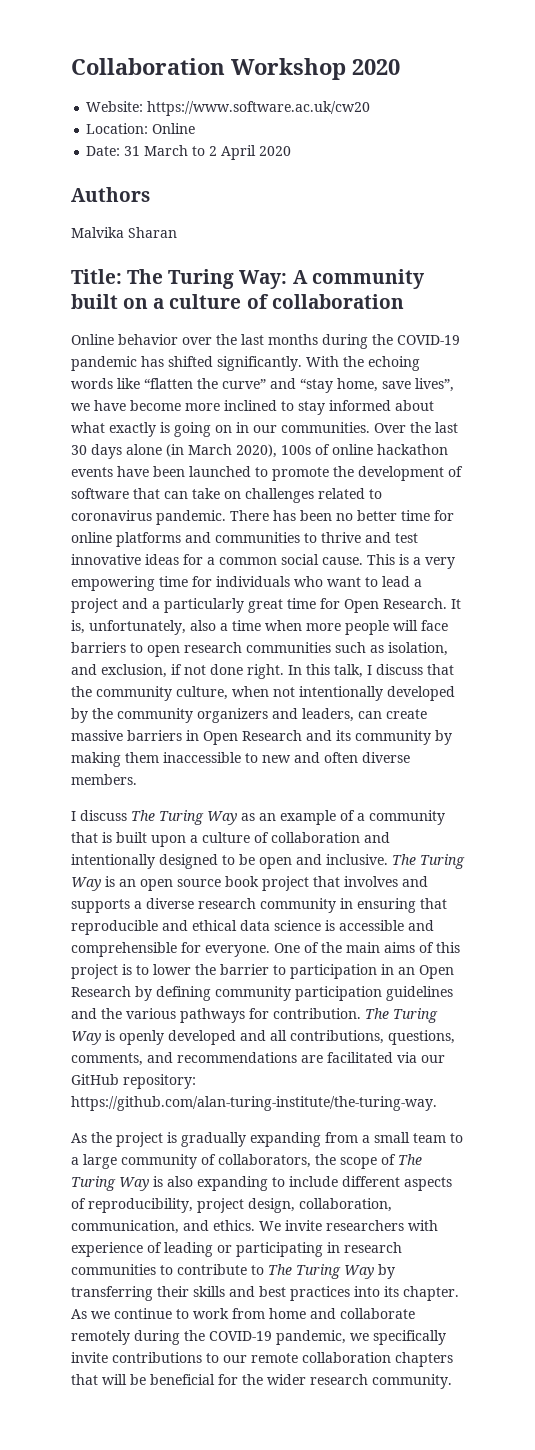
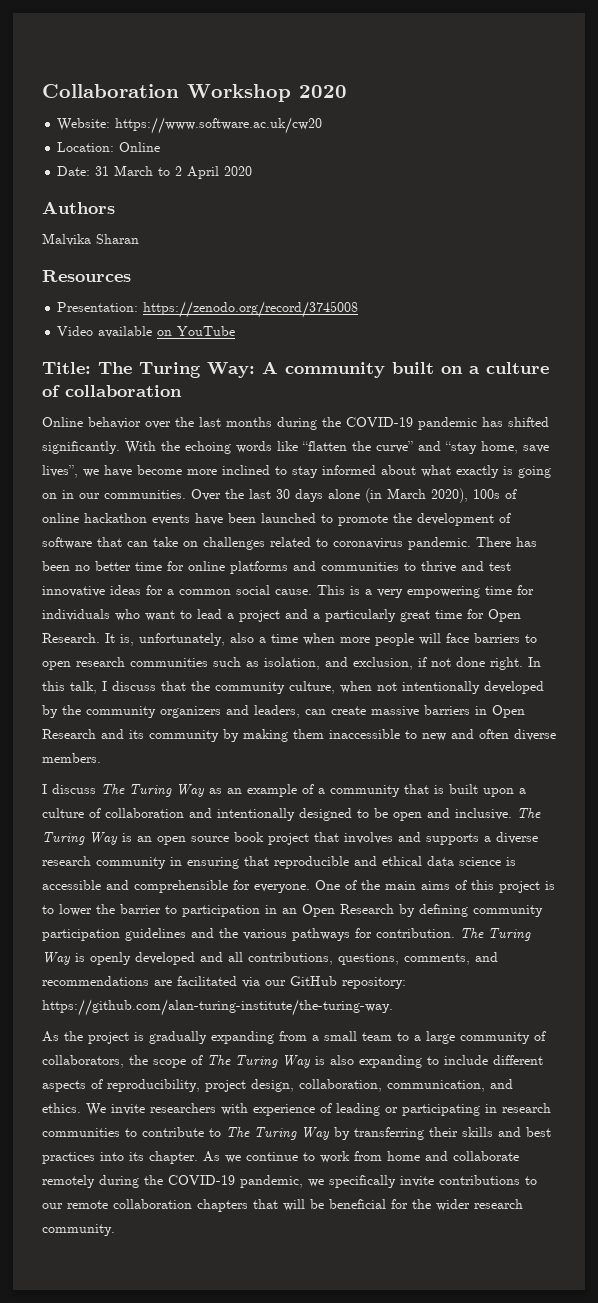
+ Resources
+ Presentation: https://zenodo.org/record/3745008
+ Video available on YouTube

